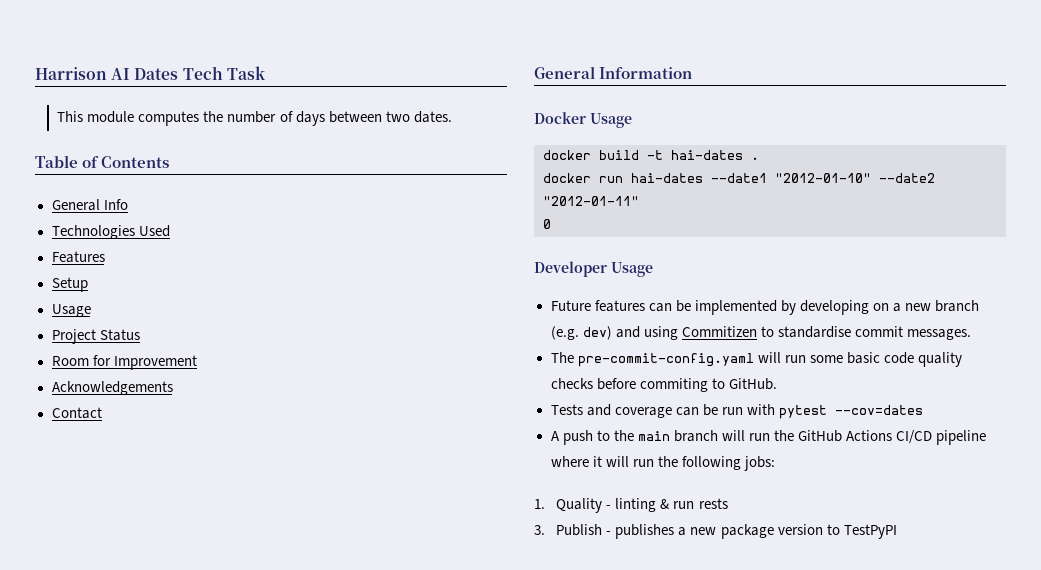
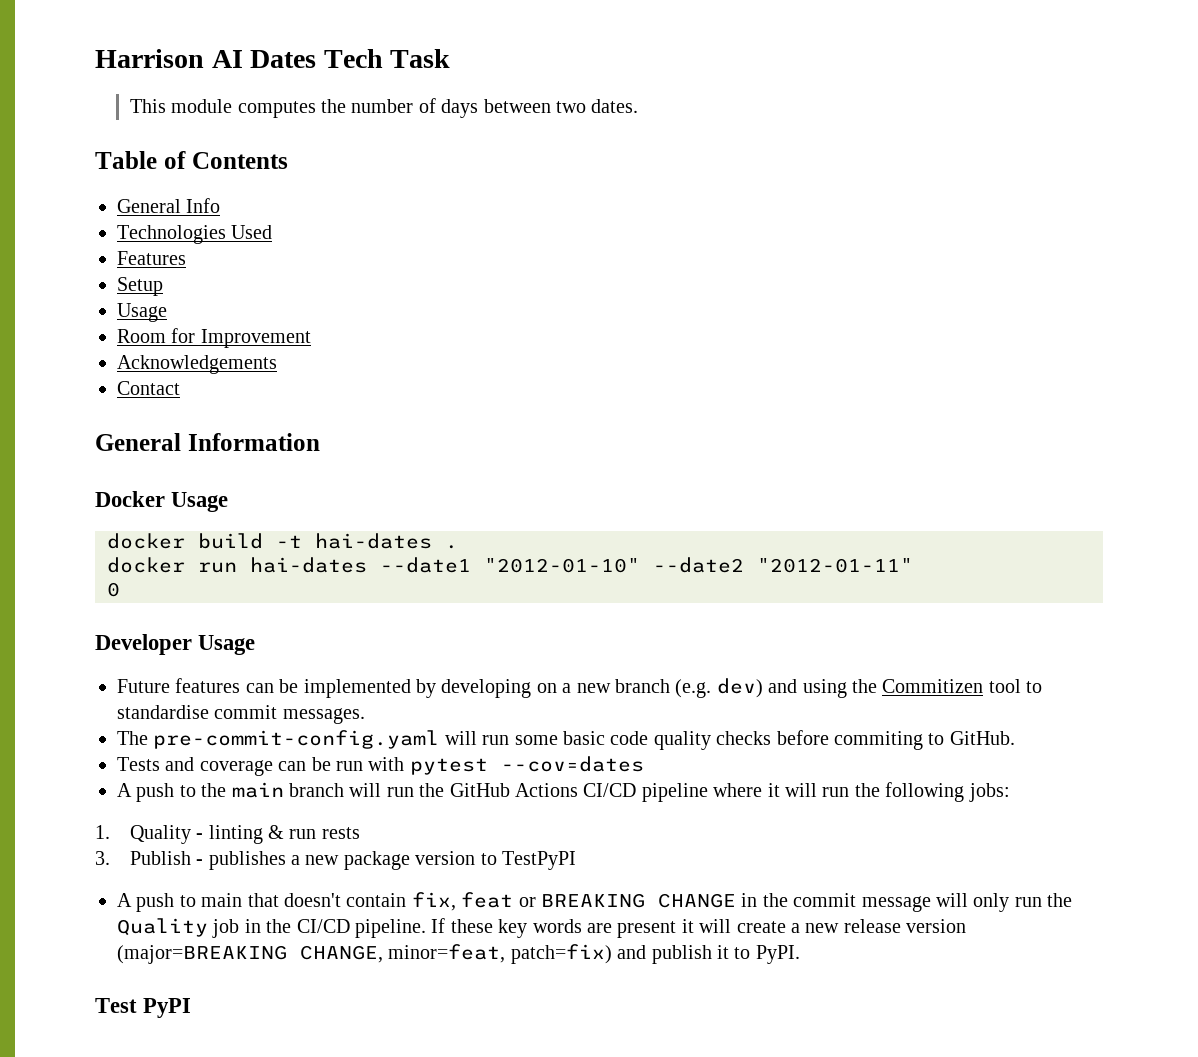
- Project Status
- Future features can be implemented by developing on a new branch (e.g. dev) and using Commitizen to standardise commit messages.
+ Future features can be implemented by developing on a new branch (e.g. dev) and using the Commitizen tool to standardise commit messages.
+ A push to main that doesn't contain fix, feat or BREAKING CHANGE in the commit message will only run the Quality job in the CI/CD pipeline. If these key words are present it will create a new release version (major=BREAKING CHANGE, minor=feat, patch=fix) and publish it to PyPI.
+ Test PyPI

